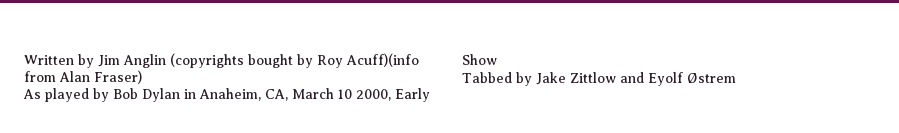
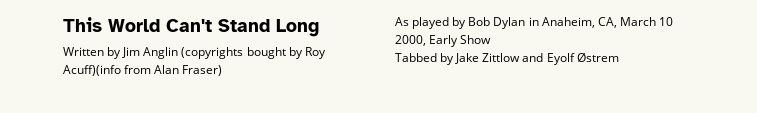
+ This World Can't Stand Long

